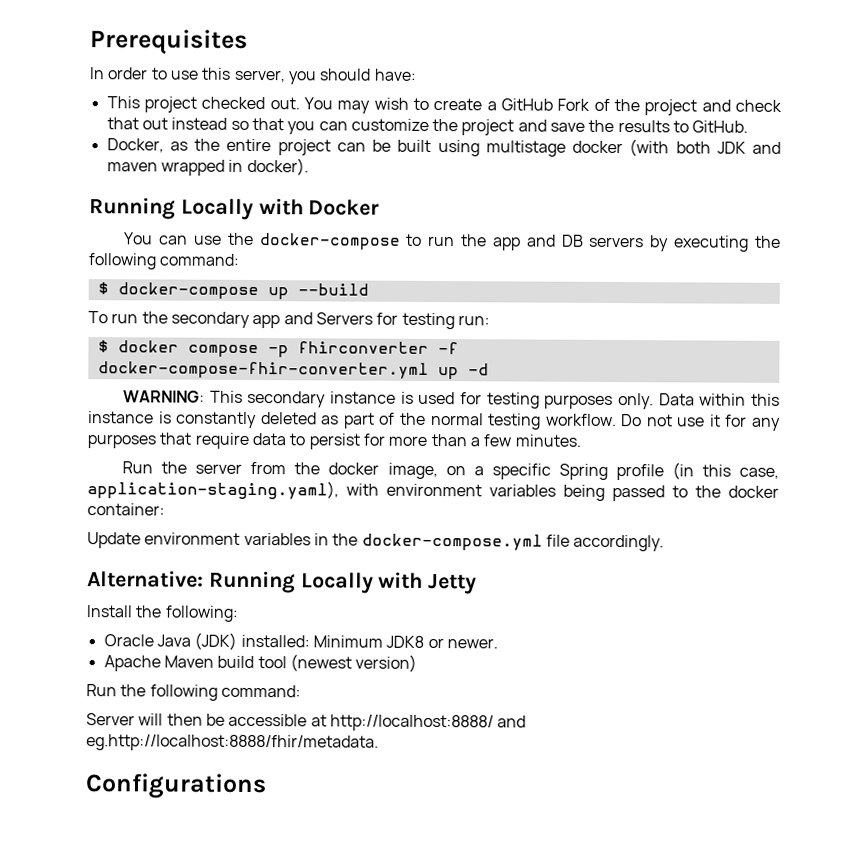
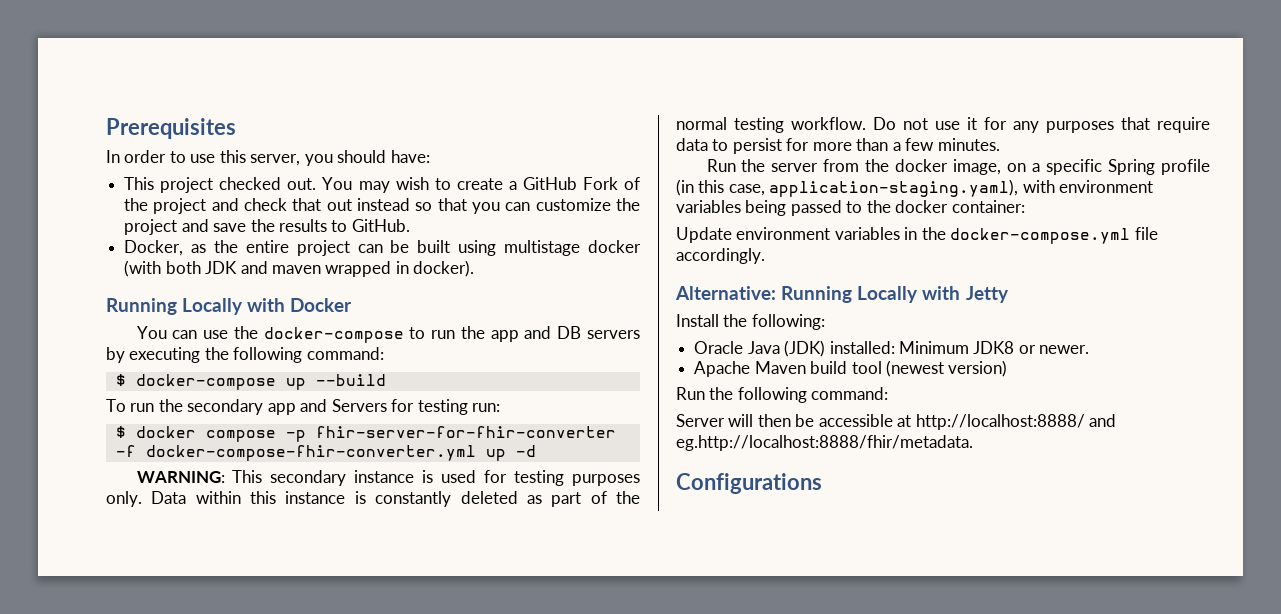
- $ docker compose -p fhirconverter -f docker-compose-fhir-converter.yml up -d
+ $ docker compose -p fhir-server-for-fhir-converter -f docker-compose-fhir-converter.yml up -d

